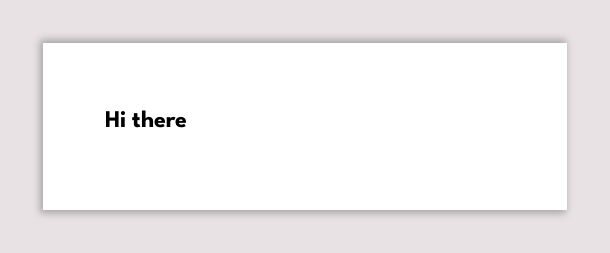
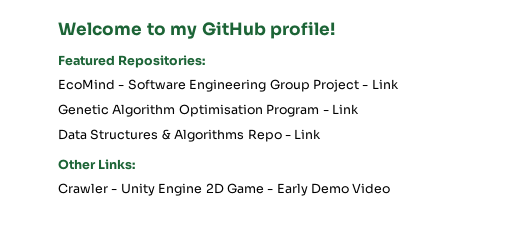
- Hi there
+ Welcome to my GitHub profile!
+ Featured Repositories:
+ EcoMind - Software Engineering Group Project - Link
+ Genetic Algorithm Optimisation Program - Link
+ Data Structures & Algorithms Repo - Link
+ Other Links:
+ Crawler - Unity Engine 2D Game - Early Demo Video

